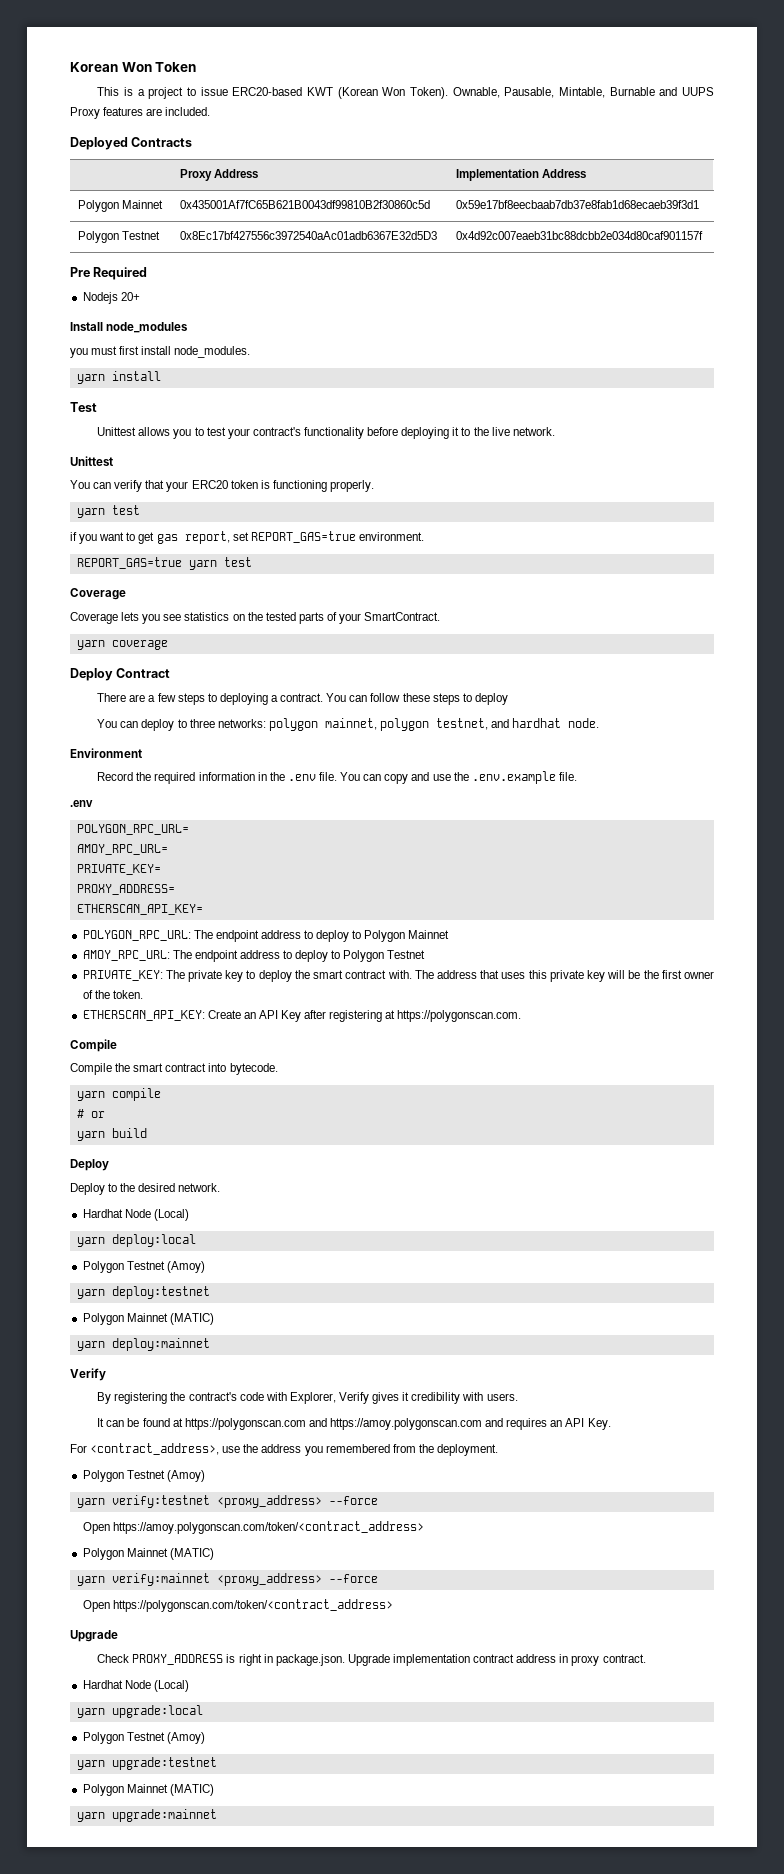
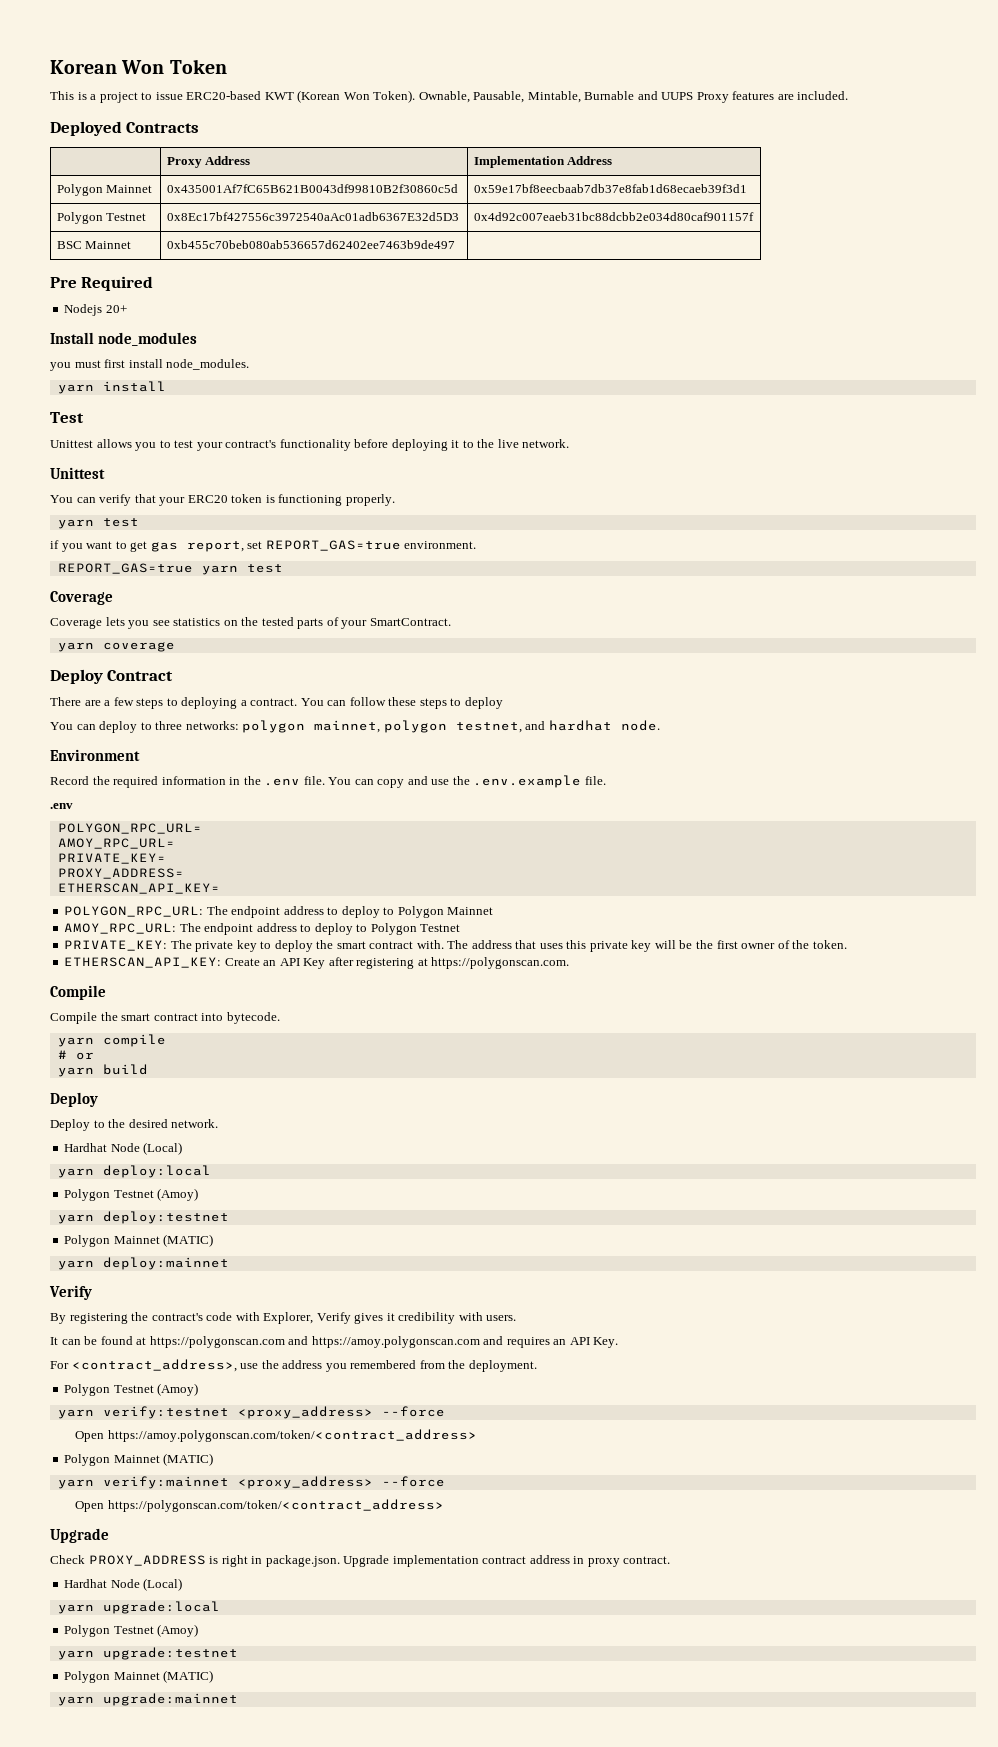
+ BSC Mainnet | 0xb455c70beb080ab536657d62402ee7463b9de497 |

